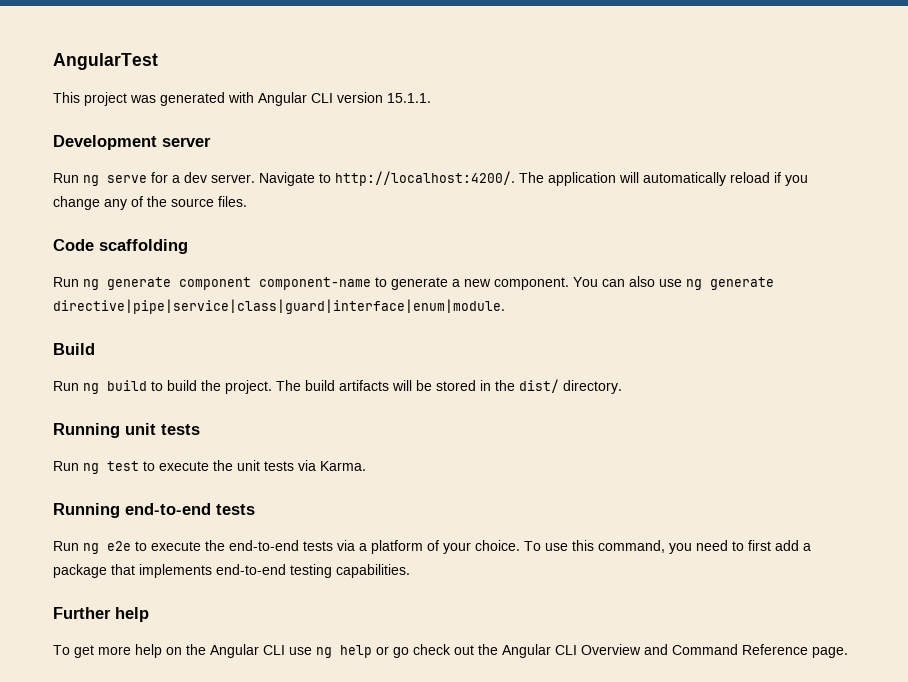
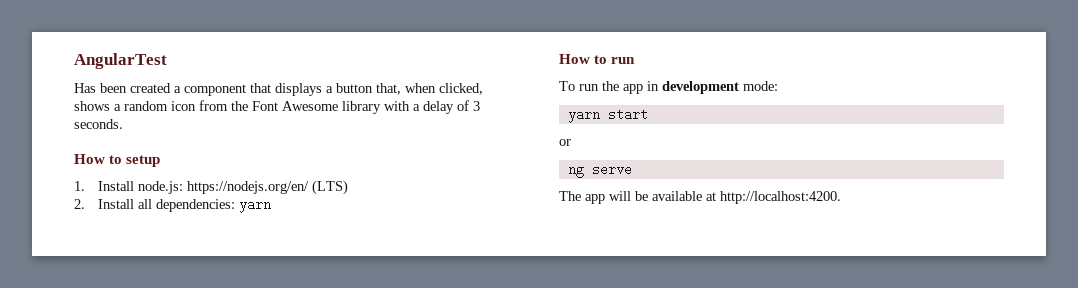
- This project was generated with Angular CLI version 15.1.1.
- Development server
- Run ng serve for a dev server. Navigate to http://localhost:4200/. The application will automatically reload if you change any of the source files.
- Code scaffolding
- Run ng generate component component-name to generate a new component. You can also use ng generate directive|pipe|service|class|guard|interface|enum|module.
- Build
- Run ng build to build the project. The build artifacts will be stored in the dist/ directory.
- Running unit tests
- Run ng test to execute the unit tests via Karma.
- Running end-to-end tests
- Run ng e2e to execute the end-to-end tests via a platform of your choice. To use this command, you need to first add a package that implements end-to-end testing capabilities.
- Further help
- To get more help on the Angular CLI use ng help or go check out the Angular CLI Overview and Command Reference page.
+ Has been created a component that displays a button that, when clicked, shows a random icon from the Font Awesome library with a delay of 3 seconds.
+ How to setup
+ 1. Install node.js: https://nodejs.org/en/ (LTS)
+ 2. Install all dependencies: yarn
+ How to run
+ To run the app in development mode:
+ yarn start
+ or
+ ng serve
+ The app will be available at http://localhost:4200.

